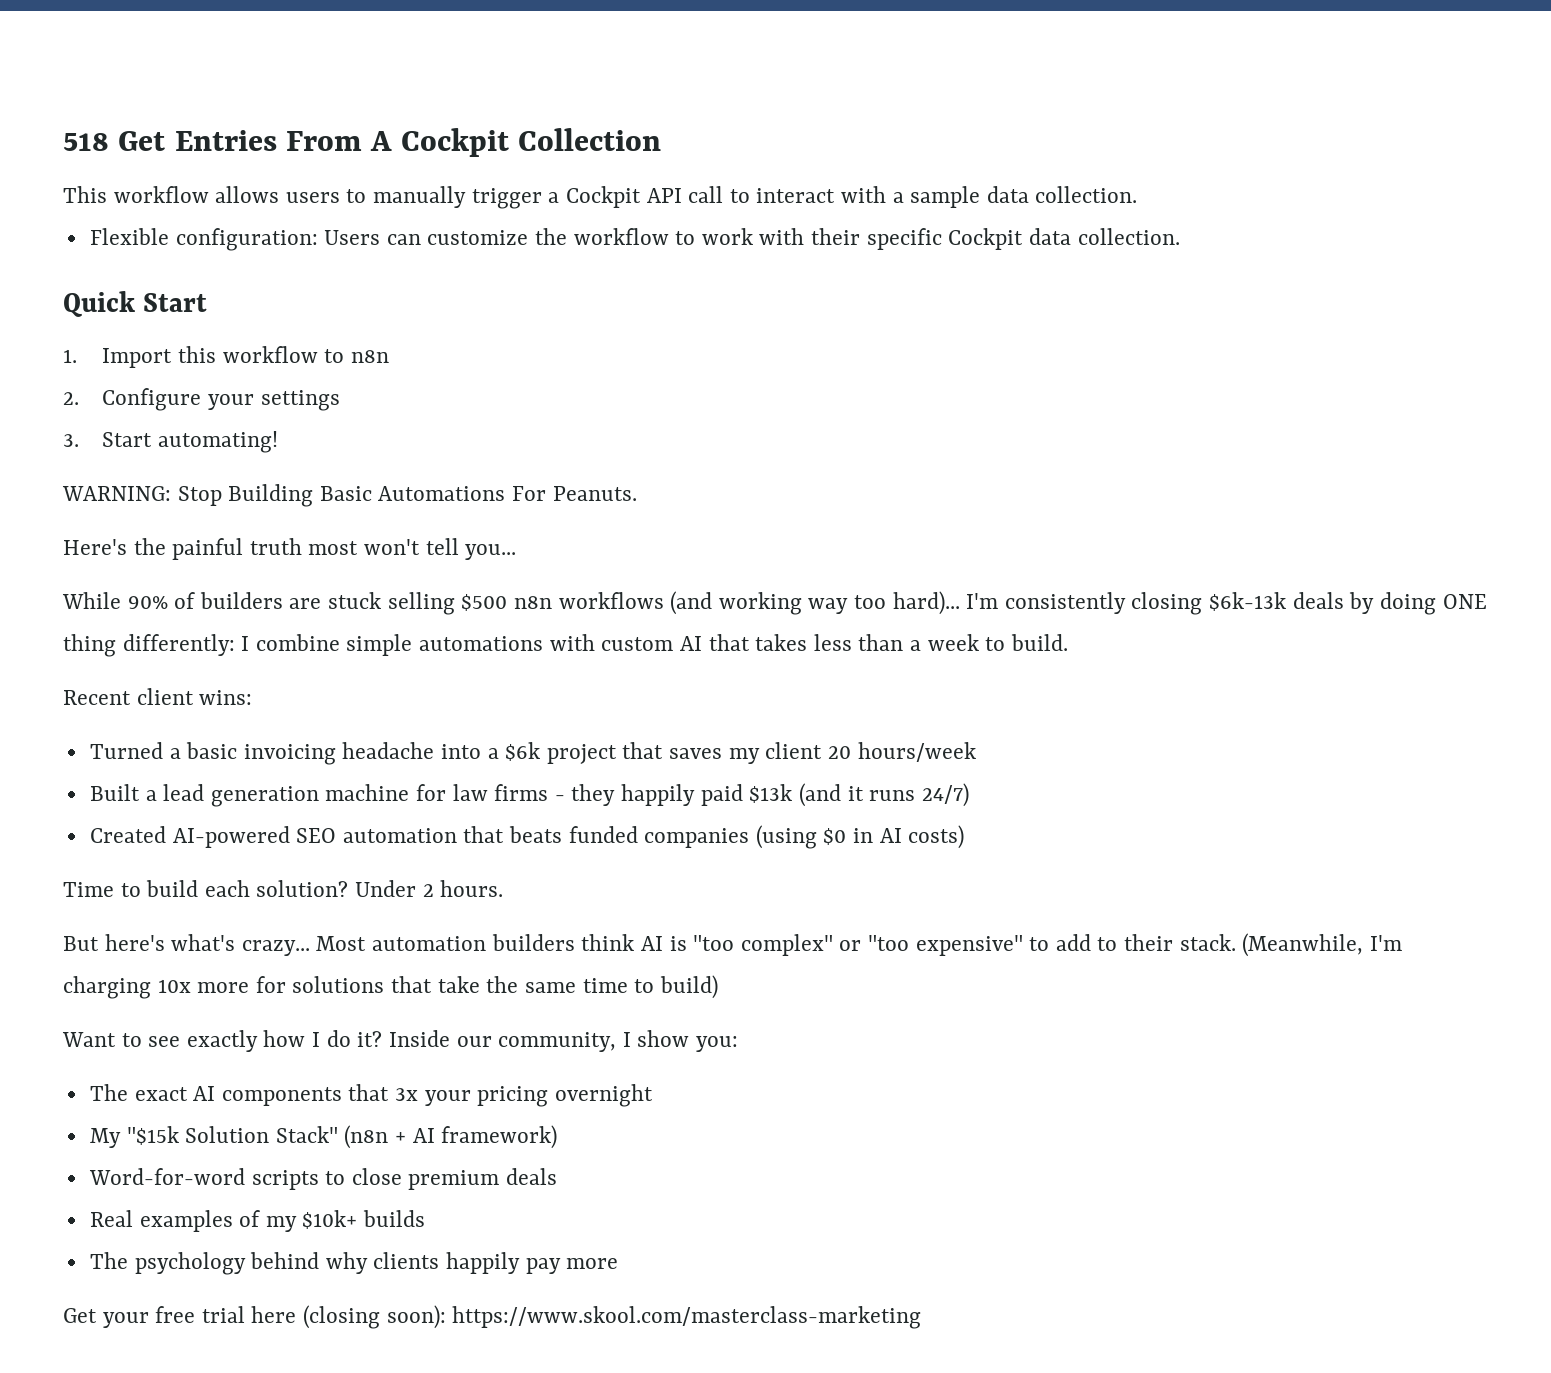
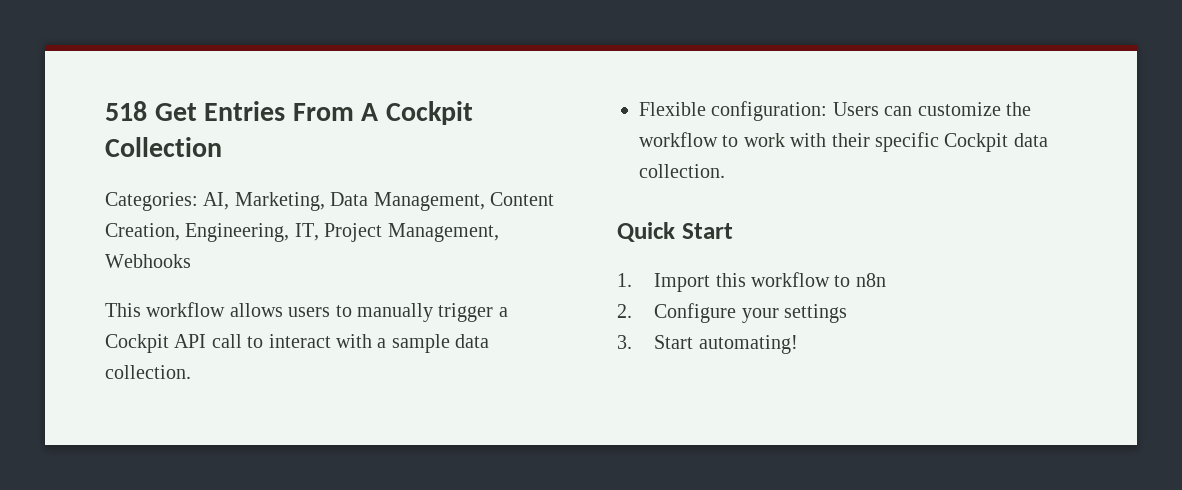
+ Categories: AI, Marketing, Data Management, Content Creation, Engineering, IT, Project Management, Webhooks
- WARNING: Stop Building Basic Automations For Peanuts.
- Here's the painful truth most won't tell you...
- While 90% of builders are stuck selling $500 n8n workflows (and working way too hard)... I'm consistently closing $6k-13k deals by doing ONE thing differently: I combine simple automations with custom AI that takes less than a week to build.
- Recent client wins:
- Turned a basic invoicing headache into a $6k project that saves my client 20 hours/week
- Built a lead generation machine for law firms - they happily paid $13k (and it runs 24/7)
- Created AI-powered SEO automation that beats funded companies (using $0 in AI costs)
- Time to build each solution? Under 2 hours.
- But here's what's crazy... Most automation builders think AI is "too complex" or "too expensive" to add to their stack. (Meanwhile, I'm charging 10x more for solutions that take the same time to build)
- Want to see exactly how I do it? Inside our community, I show you:
- The exact AI components that 3x your pricing overnight
- My "$15k Solution Stack" (n8n + AI framework)
- Word-for-word scripts to close premium deals
- Real examples of my $10k+ builds
- The psychology behind why clients happily pay more
- Get your free trial here (closing soon): https://www.skool.com/masterclass-marketing

